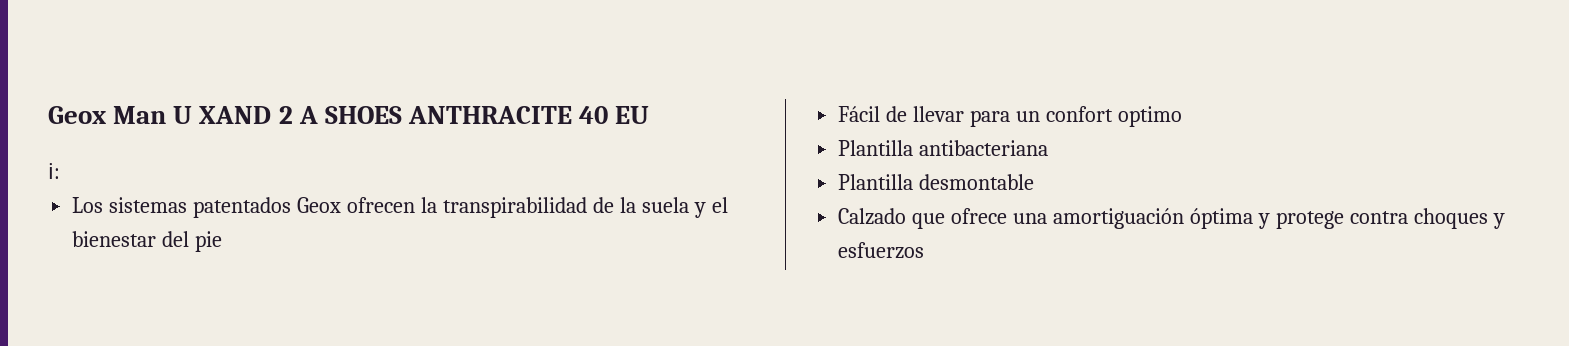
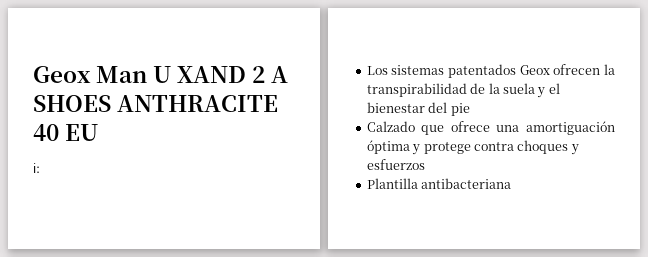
- Fácil de llevar para un confort optimo
- Plantilla antibacteriana
- Plantilla desmontable
+ Plantilla antibacteriana

